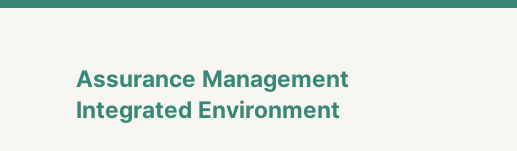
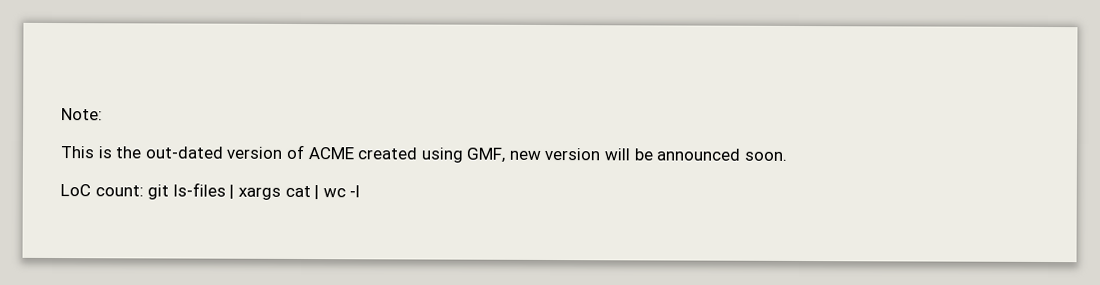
- Assurance Management Integrated Environment
+ Note:
+ This is the out-dated version of ACME created using GMF, new version will be announced soon.
+ LoC count: git ls-files | xargs cat | wc -l

